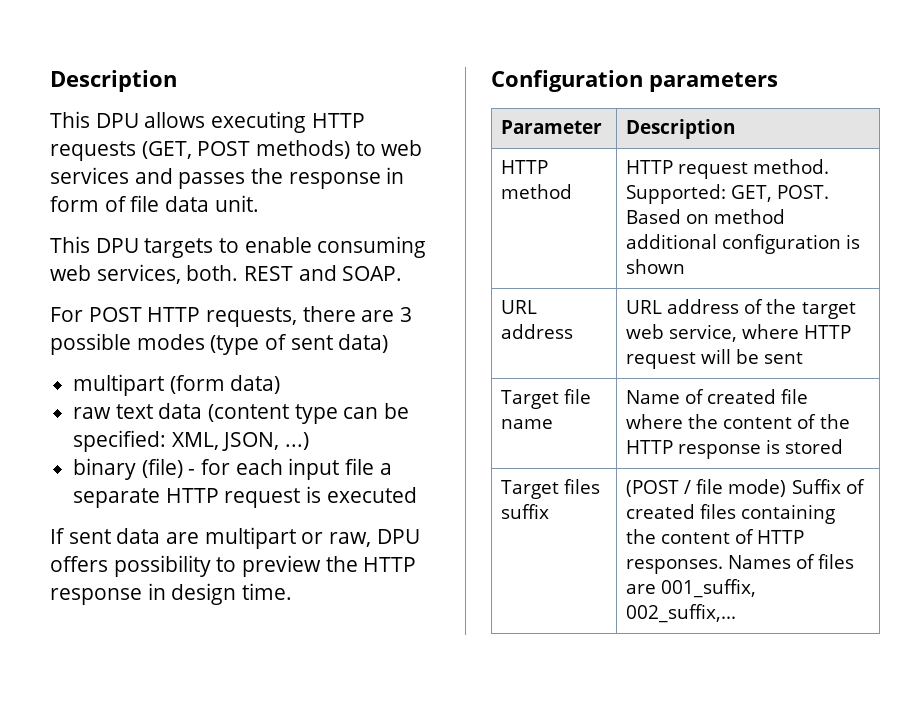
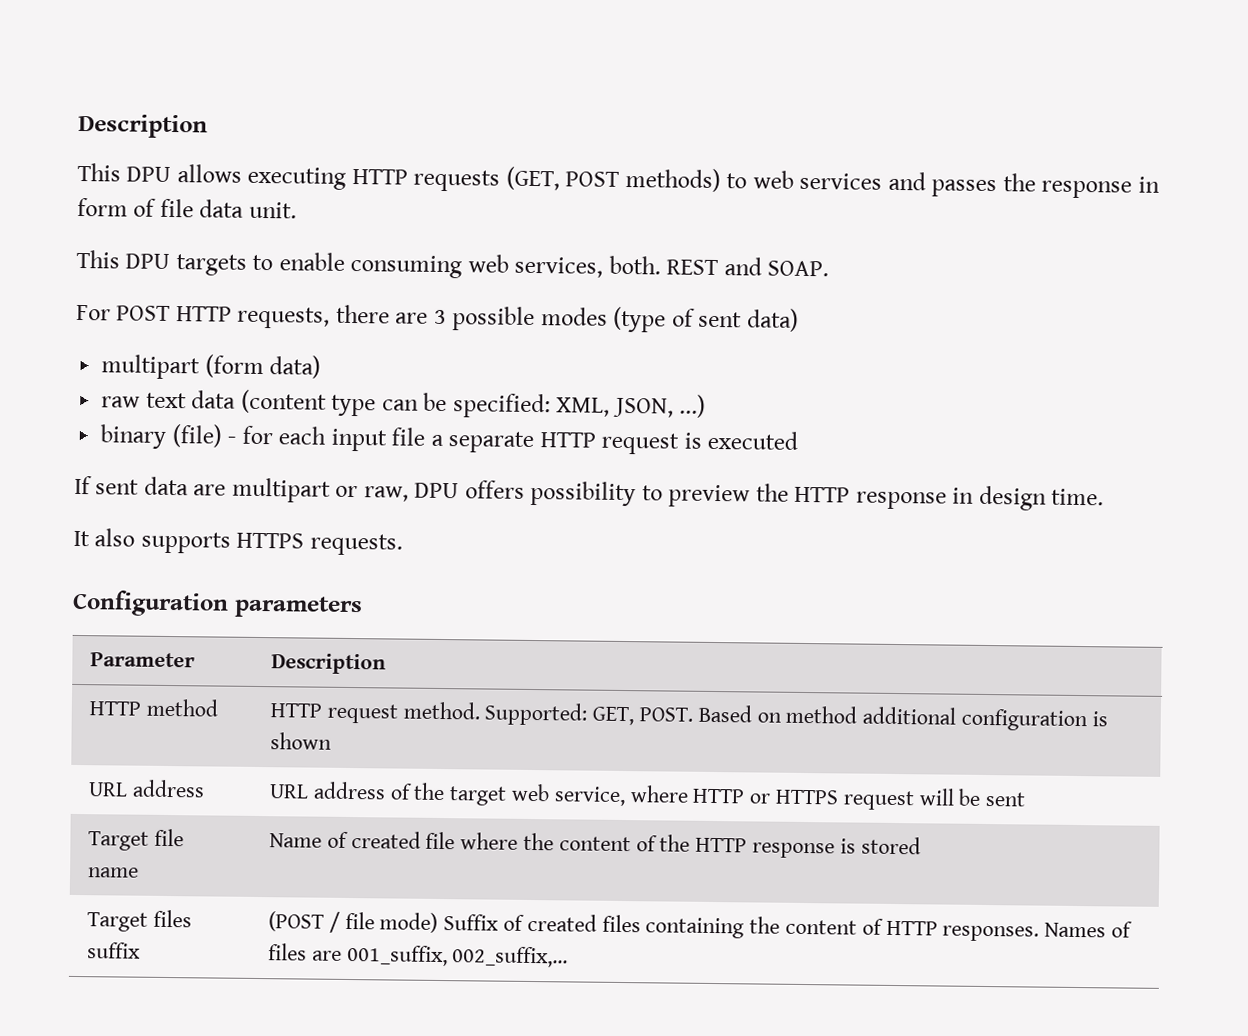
+ It also supports HTTPS requests.
- URL address | URL address of the target web service, where HTTP request will be sent
+ URL address | URL address of the target web service, where HTTP or HTTPS request will be sent

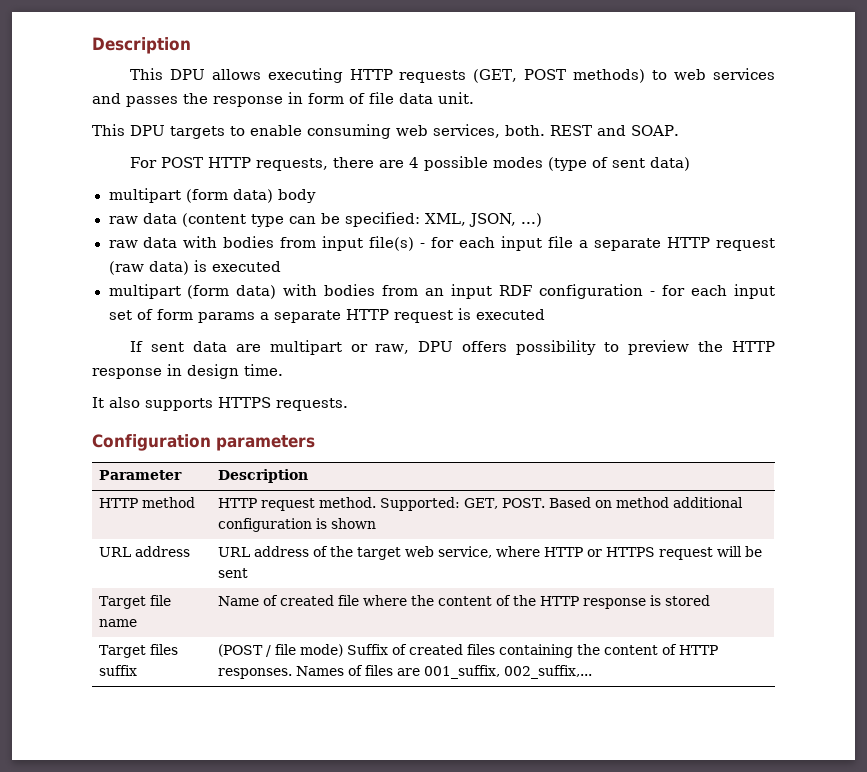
- For POST HTTP requests, there are 3 possible modes (type of sent data)
+ For POST HTTP requests, there are 4 possible modes (type of sent data)
- multipart (form data)
- raw text data (content type can be specified: XML, JSON, ...)
+ multipart (form data) body
+ raw data (content type can be specified: XML, JSON, ...)
- binary (file) - for each input file a separate HTTP request is executed
+ raw data with bodies from input file(s) - for each input file a separate HTTP request (raw data) is executed
+ multipart (form data) with bodies from an input RDF configuration - for each input set of form params a separate HTTP request is executed

